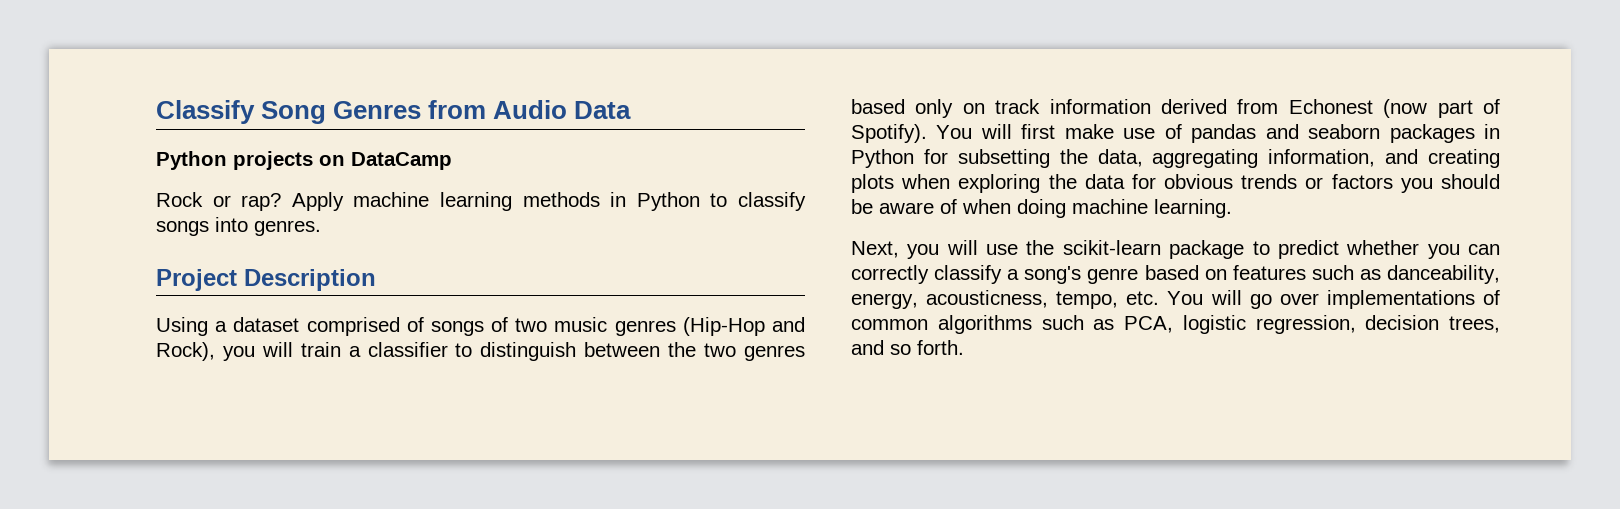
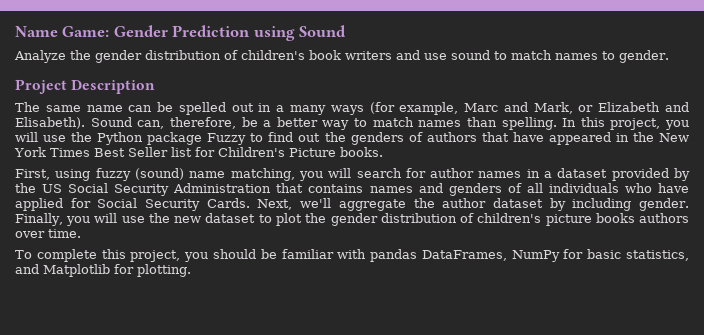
- Classify Song Genres from Audio Data
- Python projects on DataCamp
- Rock or rap? Apply machine learning methods in Python to classify songs into genres.
+ Name Game: Gender Prediction using Sound
+ Analyze the gender distribution of children's book writers and use sound to match names to gender.
  Project Description
- Using a dataset comprised of songs of two music genres (Hip-Hop and Rock), you will train a classifier to distinguish between the two genres based only on track information derived from Echonest (now part of Spotify). You will first make use of pandas and seaborn packages in Python for subsetting the data, aggregating information, and creating plots when exploring the data for obvious trends or factors you should be aware of when doing machine learning.
- Next, you will use the scikit-learn package to predict whether you can correctly classify a song's genre based on features such as danceability, energy, acousticness, tempo, etc. You will go over implementations of common algorithms such as PCA, logistic regression, decision trees, and so forth.
+ The same name can be spelled out in a many ways (for example, Marc and Mark, or Elizabeth and Elisabeth). Sound can, therefore, be a better way to match names than spelling. In this project, you will use the Python package Fuzzy to find out the genders of authors that have appeared in the New York Times Best Seller list for Children's Picture books.
+ First, using fuzzy (sound) name matching, you will search for author names in a dataset provided by the US Social Security Administration that contains names and genders of all individuals who have applied for Social Security Cards. Next, we'll aggregate the author dataset by including gender. Finally, you will use the new dataset to plot the gender distribution of children's picture books authors over time.
+ To complete this project, you should be familiar with pandas DataFrames, NumPy for basic statistics, and Matplotlib for plotting.

